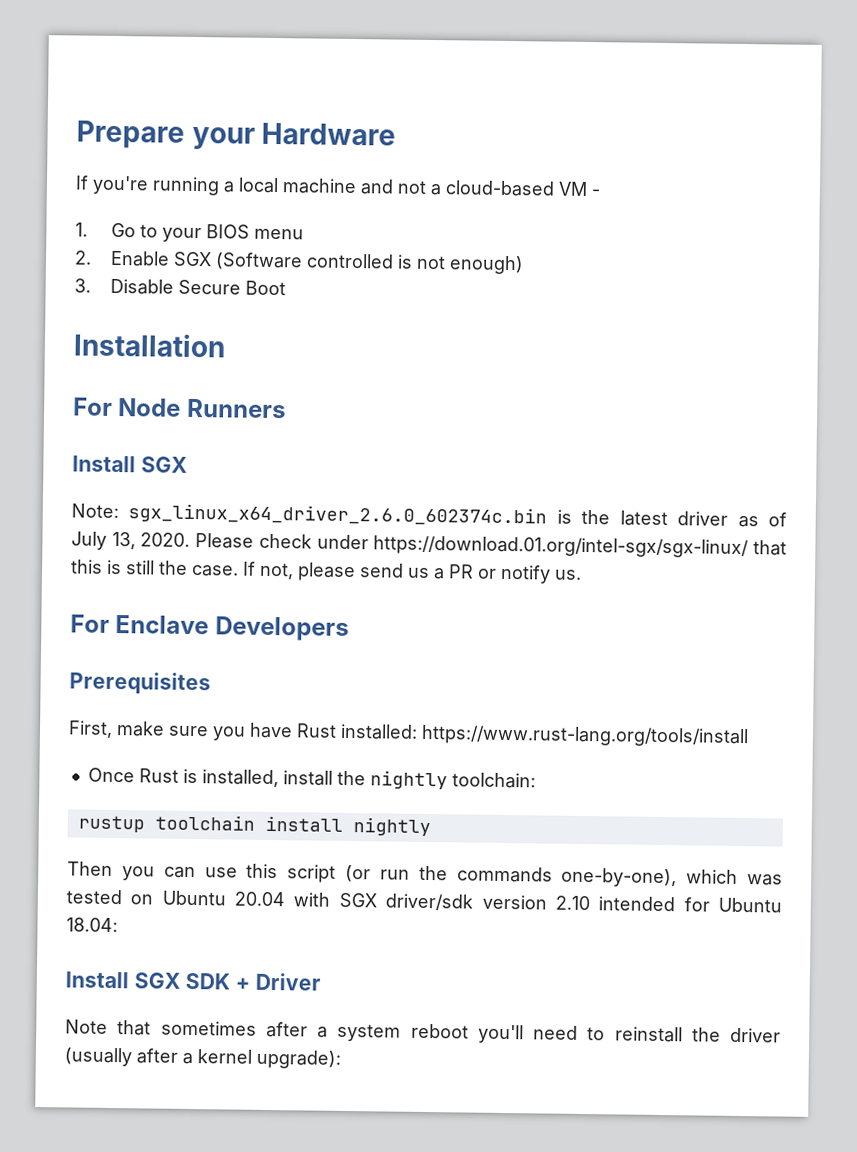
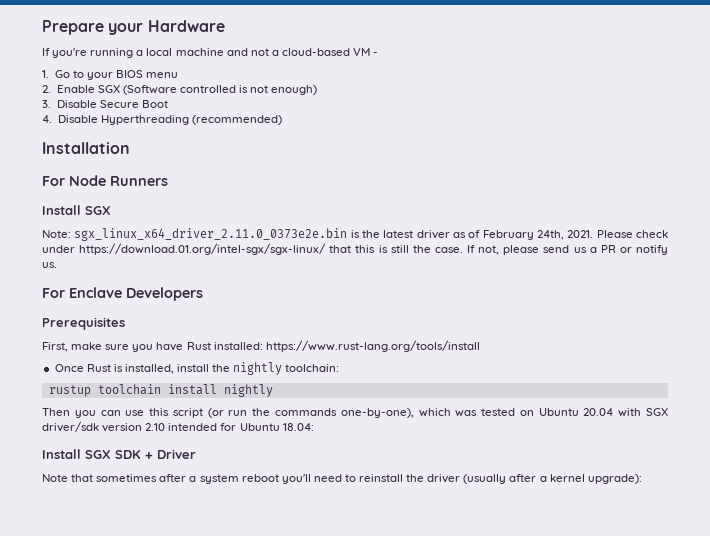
+ 4. Disable Hyperthreading (recommended)
- Note: sgx_linux_x64_driver_2.6.0_602374c.bin is the latest driver as of July 13, 2020.
+ Note: sgx_linux_x64_driver_2.11.0_0373e2e.bin is the latest driver as of February 24th, 2021.

